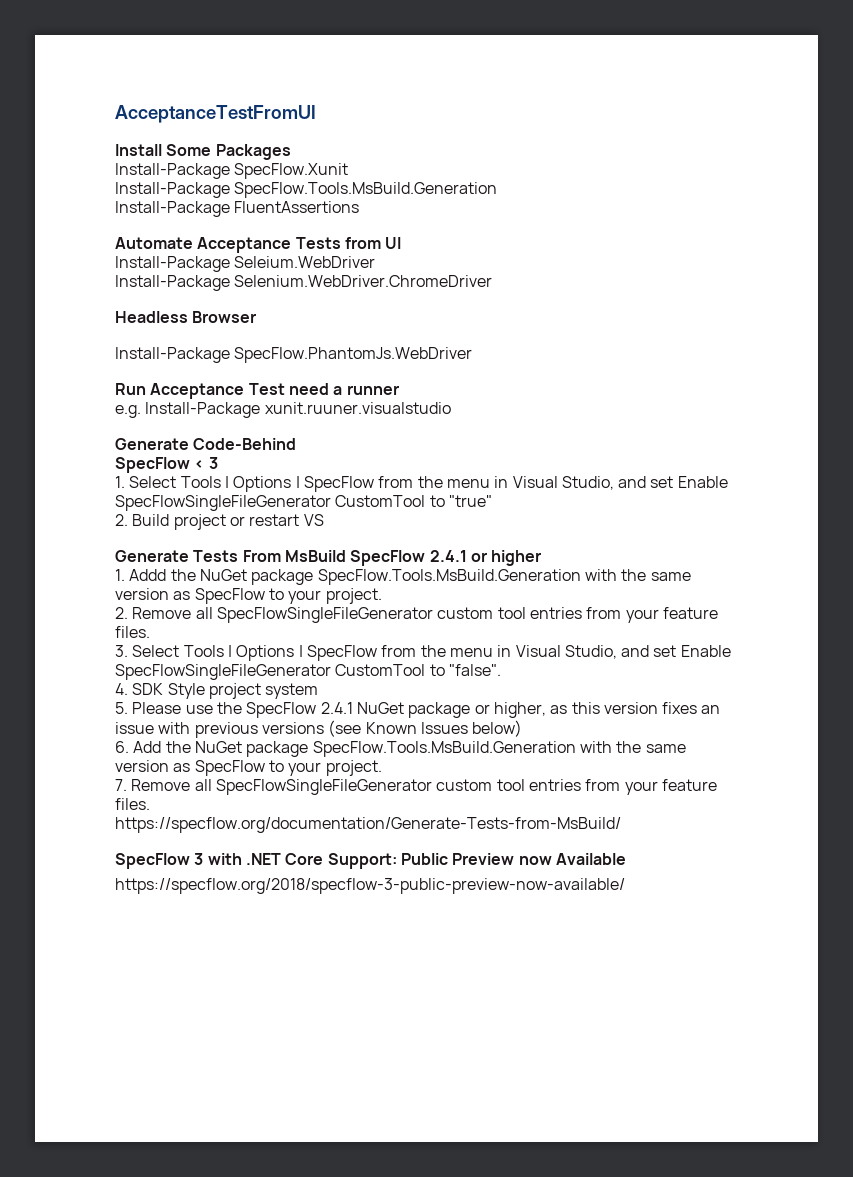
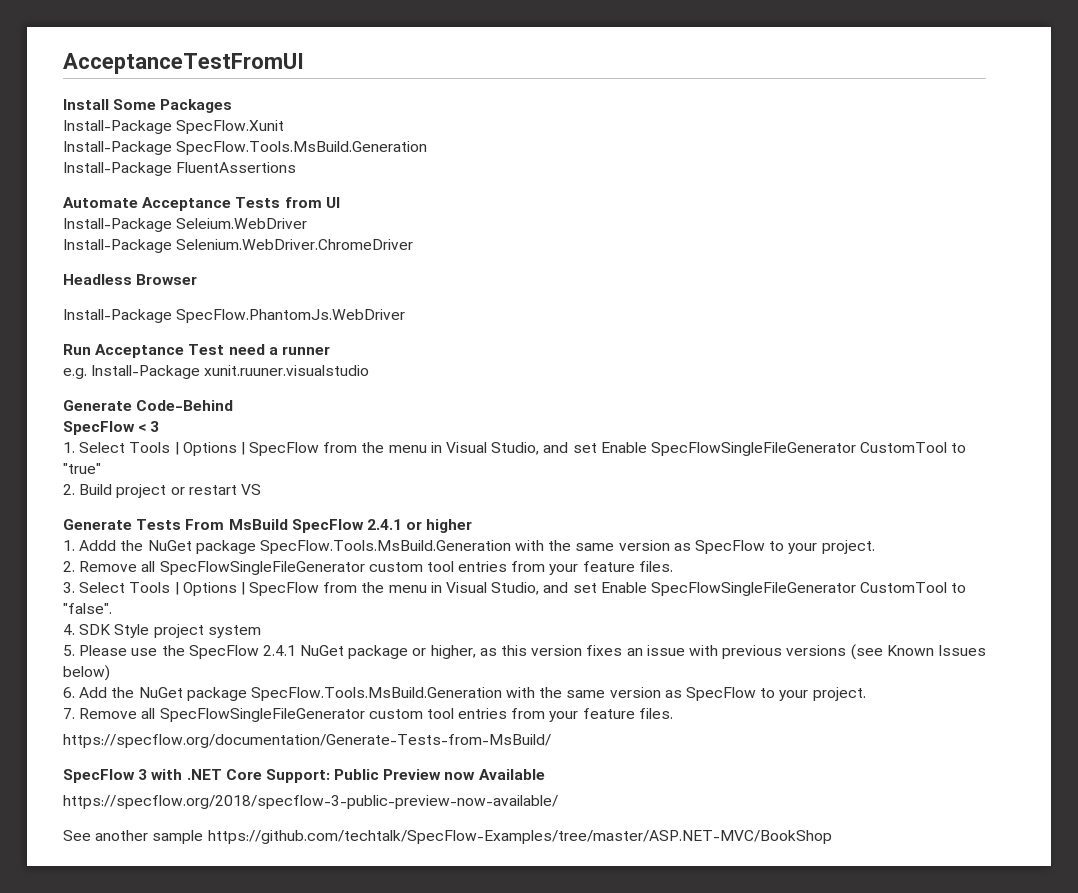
+ See another sample https://github.com/techtalk/SpecFlow-Examples/tree/master/ASP.NET-MVC/BookShop

